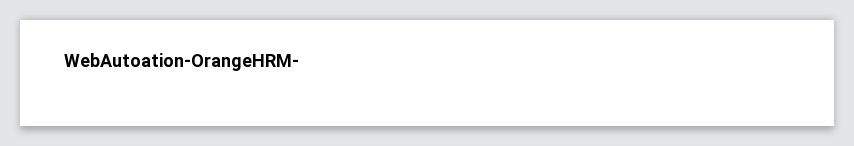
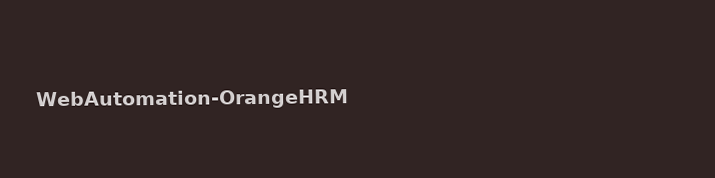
- WebAutoation-OrangeHRM-
+ WebAutomation-OrangeHRM

